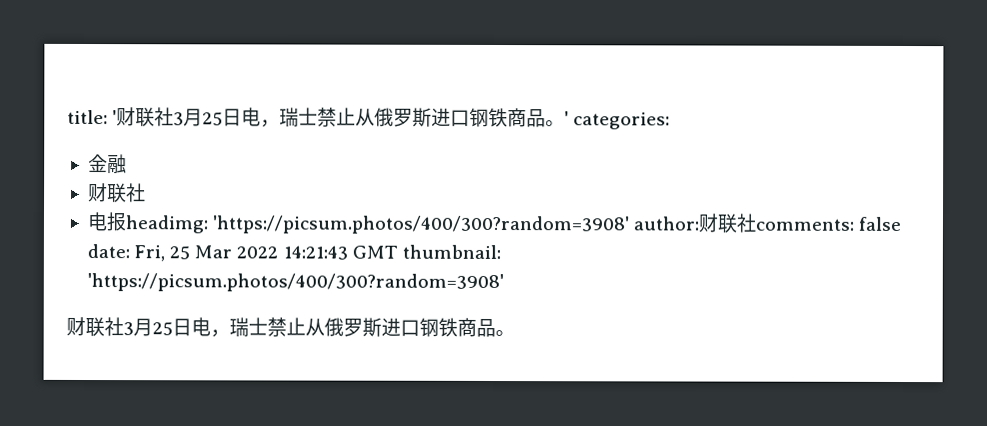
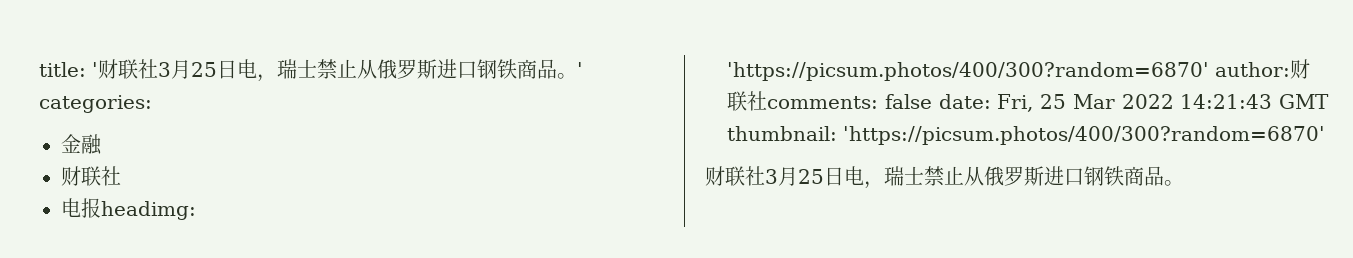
- 电报headimg: 'https://picsum.photos/400/300?random=3908' author:财联社comments: false date: Fri, 25 Mar 2022 14:21:43 GMT thumbnail: 'https://picsum.photos/400/300?random=3908'
+ 电报headimg: 'https://picsum.photos/400/300?random=6870' author:财联社comments: false date: Fri, 25 Mar 2022 14:21:43 GMT thumbnail: 'https://picsum.photos/400/300?random=6870'

